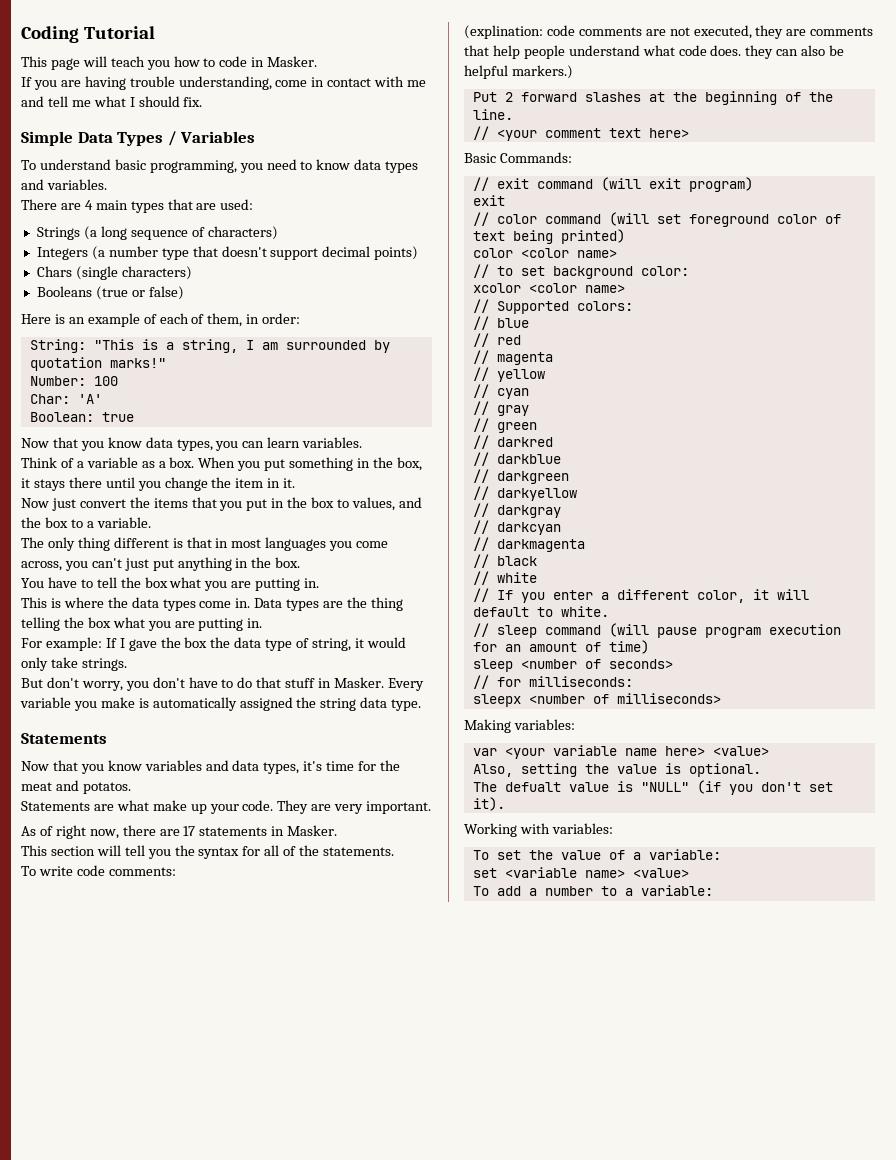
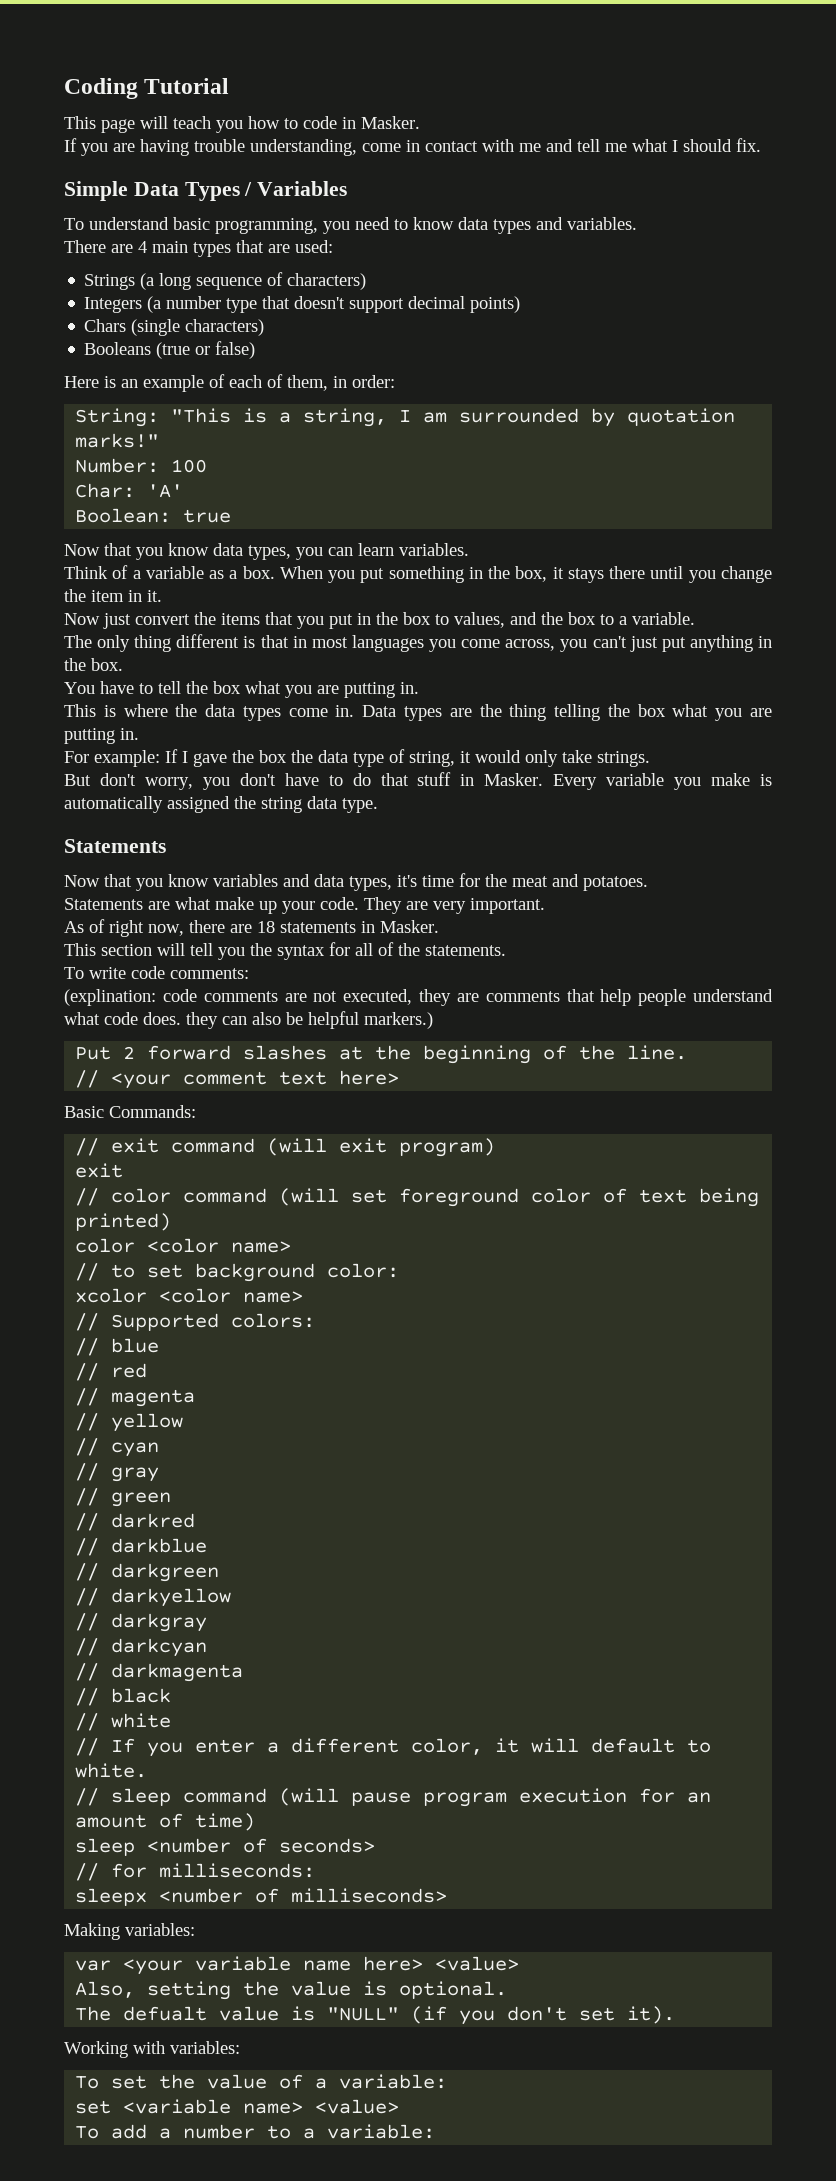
- Now that you know variables and data types, it's time for the meat and potatos.
+ Now that you know variables and data types, it's time for the meat and potatoes.
- As of right now, there are 17 statements in Masker.
+ As of right now, there are 18 statements in Masker.

